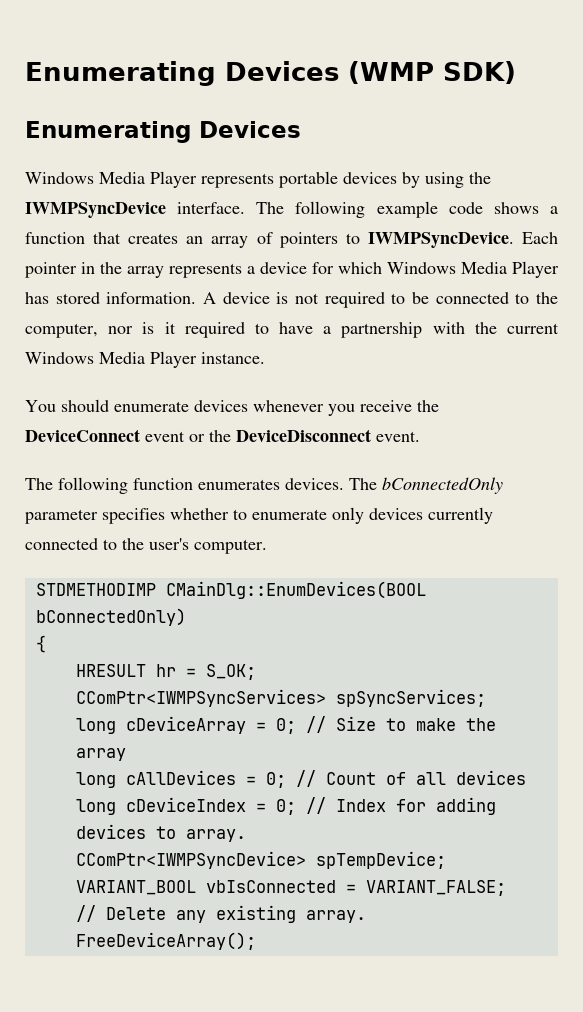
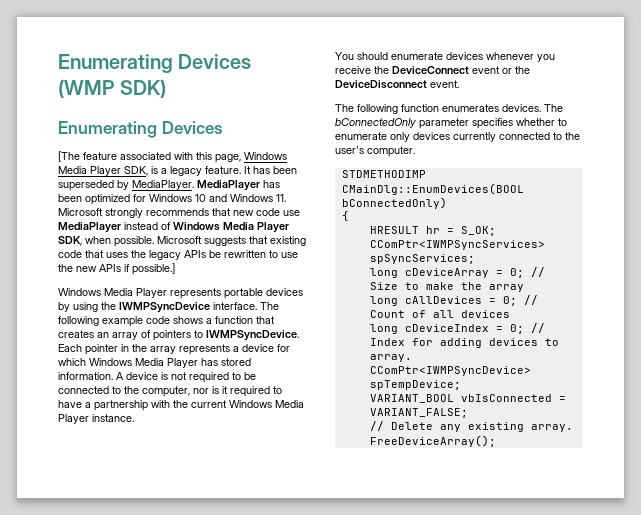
+ [The feature associated with this page, Windows Media Player SDK, is a legacy feature. It has been superseded by MediaPlayer. MediaPlayer has been optimized for Windows 10 and Windows 11. Microsoft strongly recommends that new code use MediaPlayer instead of Windows Media Player SDK, when possible. Microsoft suggests that existing code that uses the legacy APIs be rewritten to use the new APIs if possible.]

